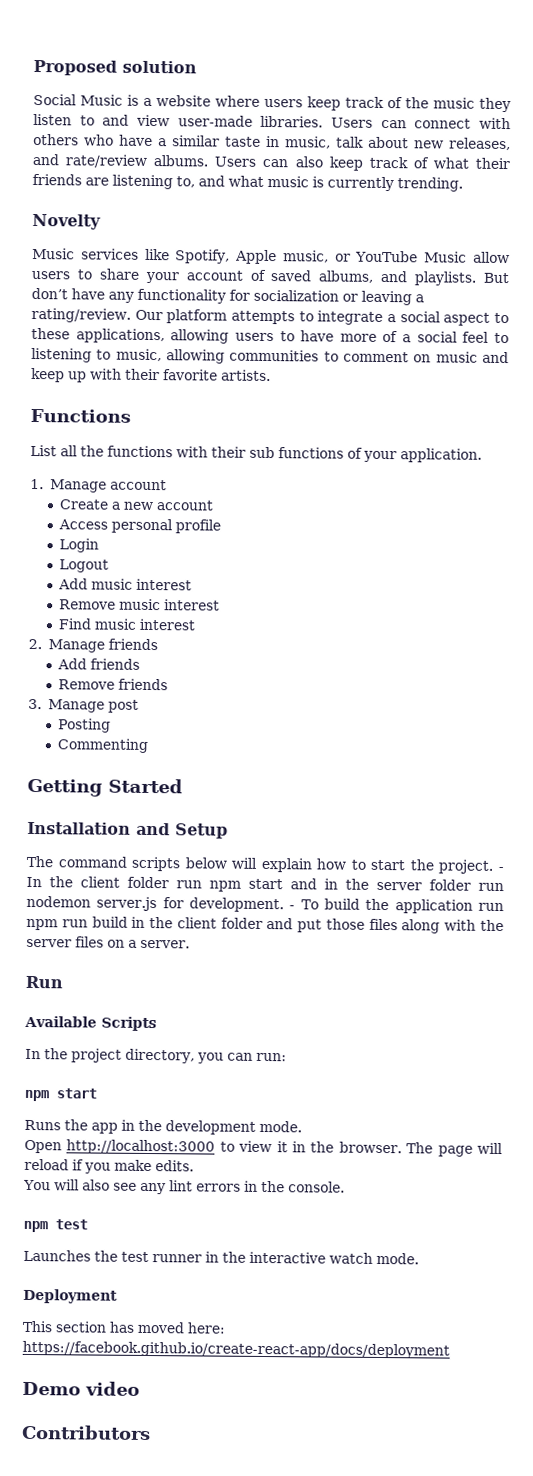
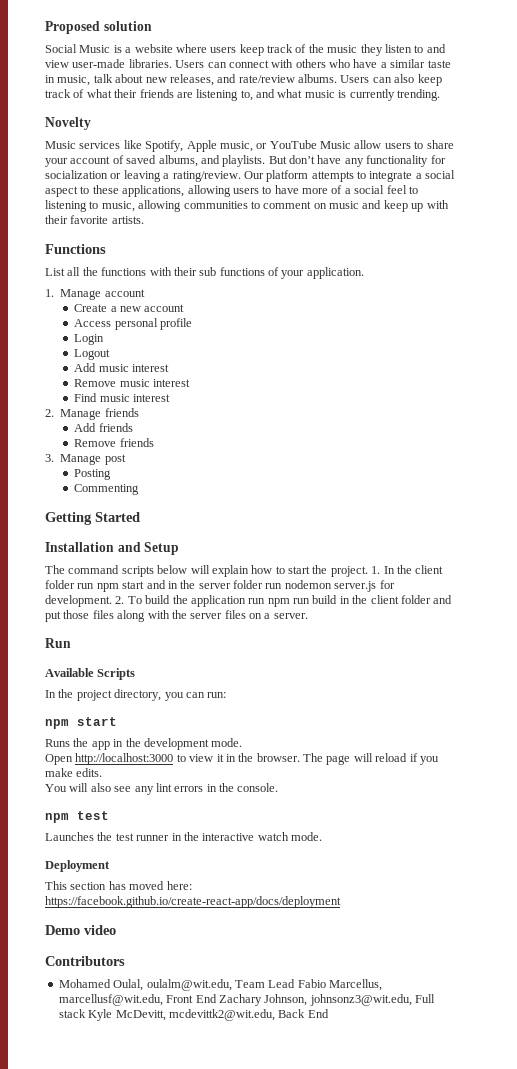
- - In the client folder run npm start and in the server folder run nodemon server.js for development.
+ 1. In the client folder run npm start and in the server folder run nodemon server.js for development.
- - To build the application run npm run build in the client folder and put those files along with the server files on a server.
+ 2. To build the application run npm run build in the client folder and put those files along with the server files on a server.
+ Mohamed Oulal, oulalm@wit.edu, Team Lead Fabio Marcellus, marcellusf@wit.edu, Front End Zachary Johnson, johnsonz3@wit.edu, Full stack Kyle McDevitt, mcdevittk2@wit.edu, Back End

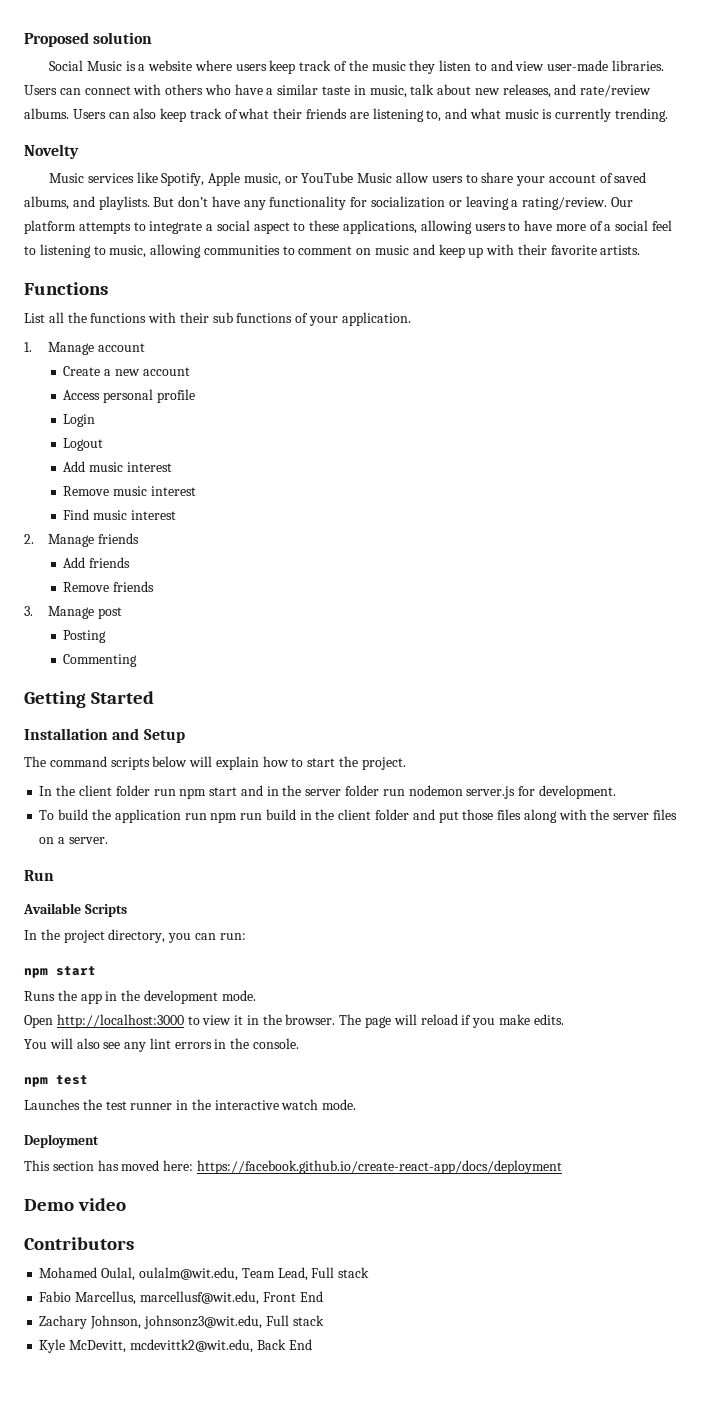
- The command scripts below will explain how to start the project. 1. In the client folder run npm start and in the server folder run nodemon server.js for development. 2. To build the application run npm run build in the client folder and put those files along with the server files on a server.
+ The command scripts below will explain how to start the project.
+ In the client folder run npm start and in the server folder run nodemon server.js for development.
+ To build the application run npm run build in the client folder and put those files along with the server files on a server.
- Mohamed Oulal, oulalm@wit.edu, Team Lead Fabio Marcellus, marcellusf@wit.edu, Front End Zachary Johnson, johnsonz3@wit.edu, Full stack Kyle McDevitt, mcdevittk2@wit.edu, Back End
+ Mohamed Oulal, oulalm@wit.edu, Team Lead, Full stack
+ Fabio Marcellus, marcellusf@wit.edu, Front End
+ Zachary Johnson, johnsonz3@wit.edu, Full stack
+ Kyle McDevitt, mcdevittk2@wit.edu, Back End

